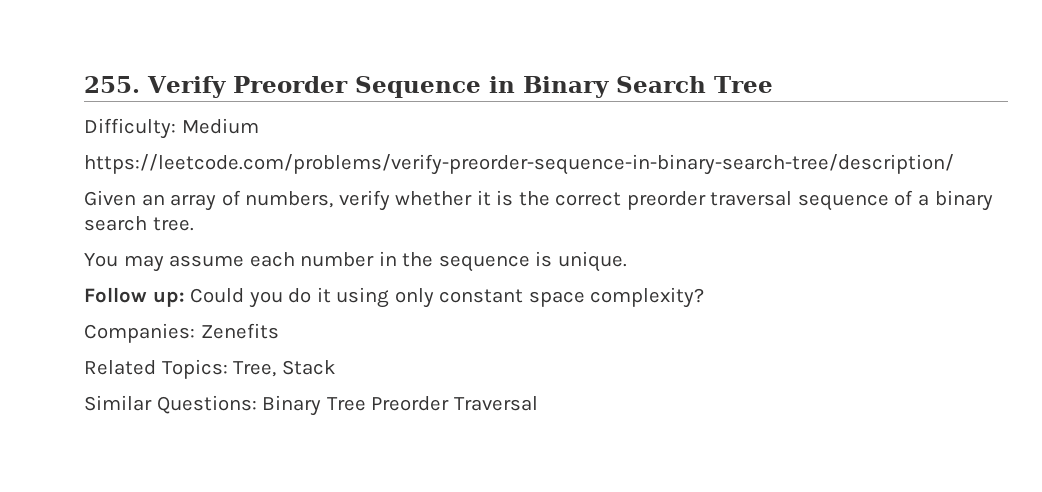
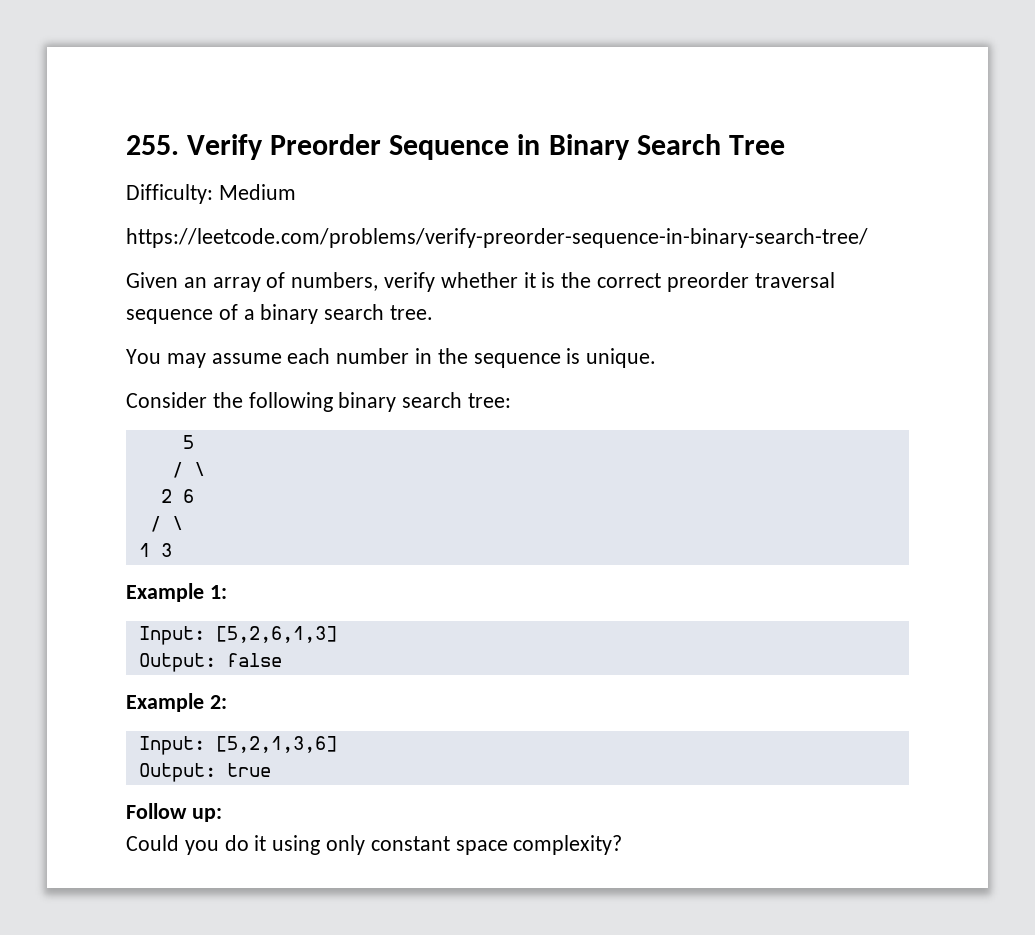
- https://leetcode.com/problems/verify-preorder-sequence-in-binary-search-tree/description/
+ https://leetcode.com/problems/verify-preorder-sequence-in-binary-search-tree/
+ Consider the following binary search tree:
+ 5
+ / \
+ 2 6
+ / \
+ 1 3
+ Example 1:
+ Input: [5,2,6,1,3]
+ Output: false
+ Example 2:
+ Input: [5,2,1,3,6]
+ Output: true
- Follow up: Could you do it using only constant space complexity?
+ Follow up:
+ Could you do it using only constant space complexity?
- Companies: Zenefits
- Related Topics: Tree, Stack
- Similar Questions: Binary Tree Preorder Traversal

